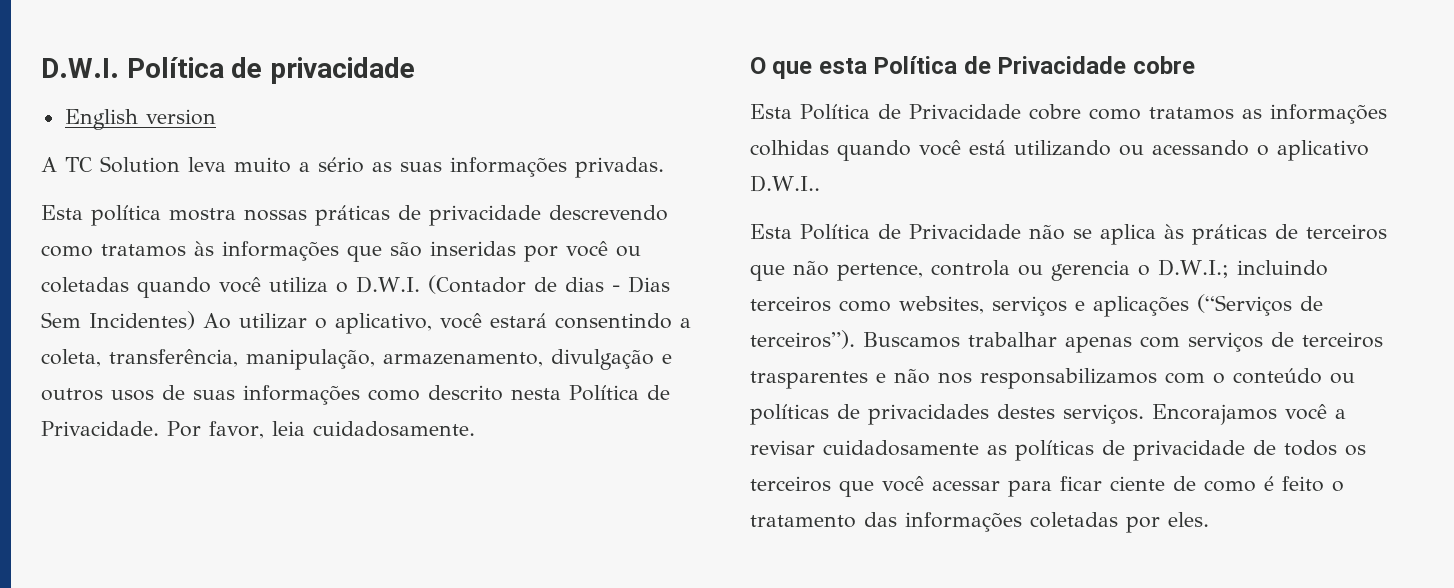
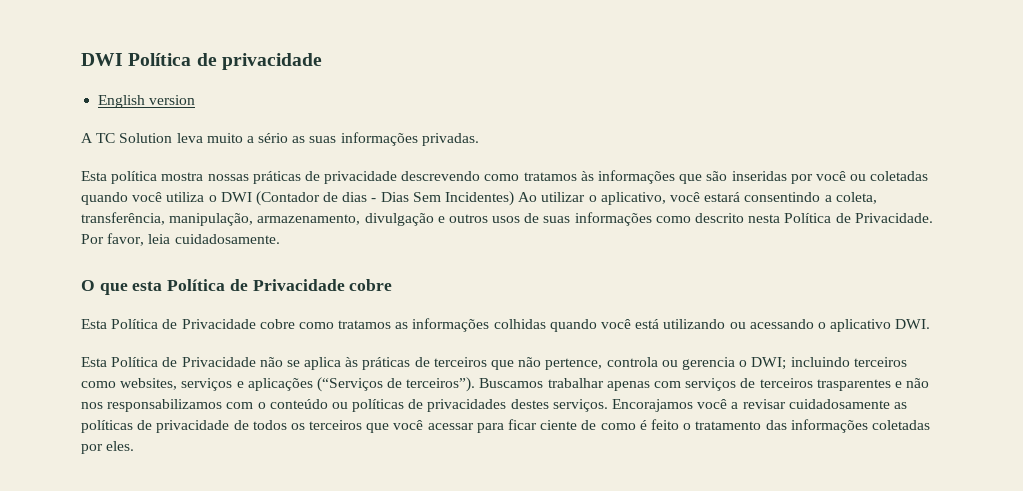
- D.W.I. Política de privacidade
+ DWI Política de privacidade
- Esta política mostra nossas práticas de privacidade descrevendo como tratamos às informações que são inseridas por você ou coletadas quando você utiliza o D.W.I. (Contador de dias - Dias Sem Incidentes) Ao utilizar o aplicativo, você estará consentindo a coleta, transferência, manipulação, armazenamento, divulgação e outros usos de suas informações como descrito nesta Política de Privacidade.
+ Esta política mostra nossas práticas de privacidade descrevendo como tratamos às informações que são inseridas por você ou coletadas quando você utiliza o DWI (Contador de dias - Dias Sem Incidentes) Ao utilizar o aplicativo, você estará consentindo a coleta, transferência, manipulação, armazenamento, divulgação e outros usos de suas informações como descrito nesta Política de Privacidade.
- Esta Política de Privacidade cobre como tratamos as informações colhidas quando você está utilizando ou acessando o aplicativo D.W.I..
+ Esta Política de Privacidade cobre como tratamos as informações colhidas quando você está utilizando ou acessando o aplicativo DWI.
- Esta Política de Privacidade não se aplica às práticas de terceiros que não pertence, controla ou gerencia o D.W.I.; incluindo terceiros como websites, serviços e aplicações (“Serviços de terceiros”).
+ Esta Política de Privacidade não se aplica às práticas de terceiros que não pertence, controla ou gerencia o DWI; incluindo terceiros como websites, serviços e aplicações (“Serviços de terceiros”).

